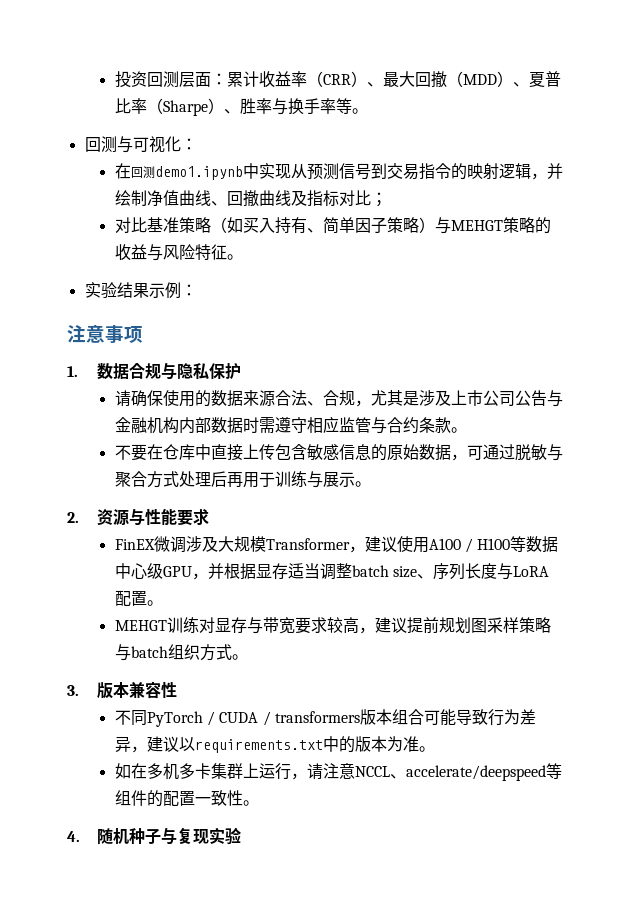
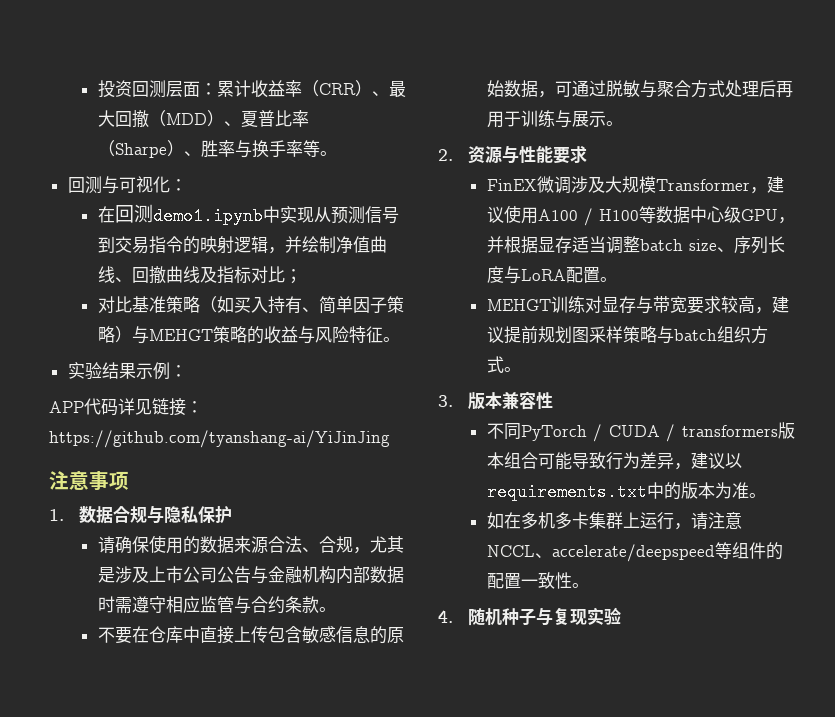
+ APP代码详见链接：https://github.com/tyanshang-ai/YiJinJing

